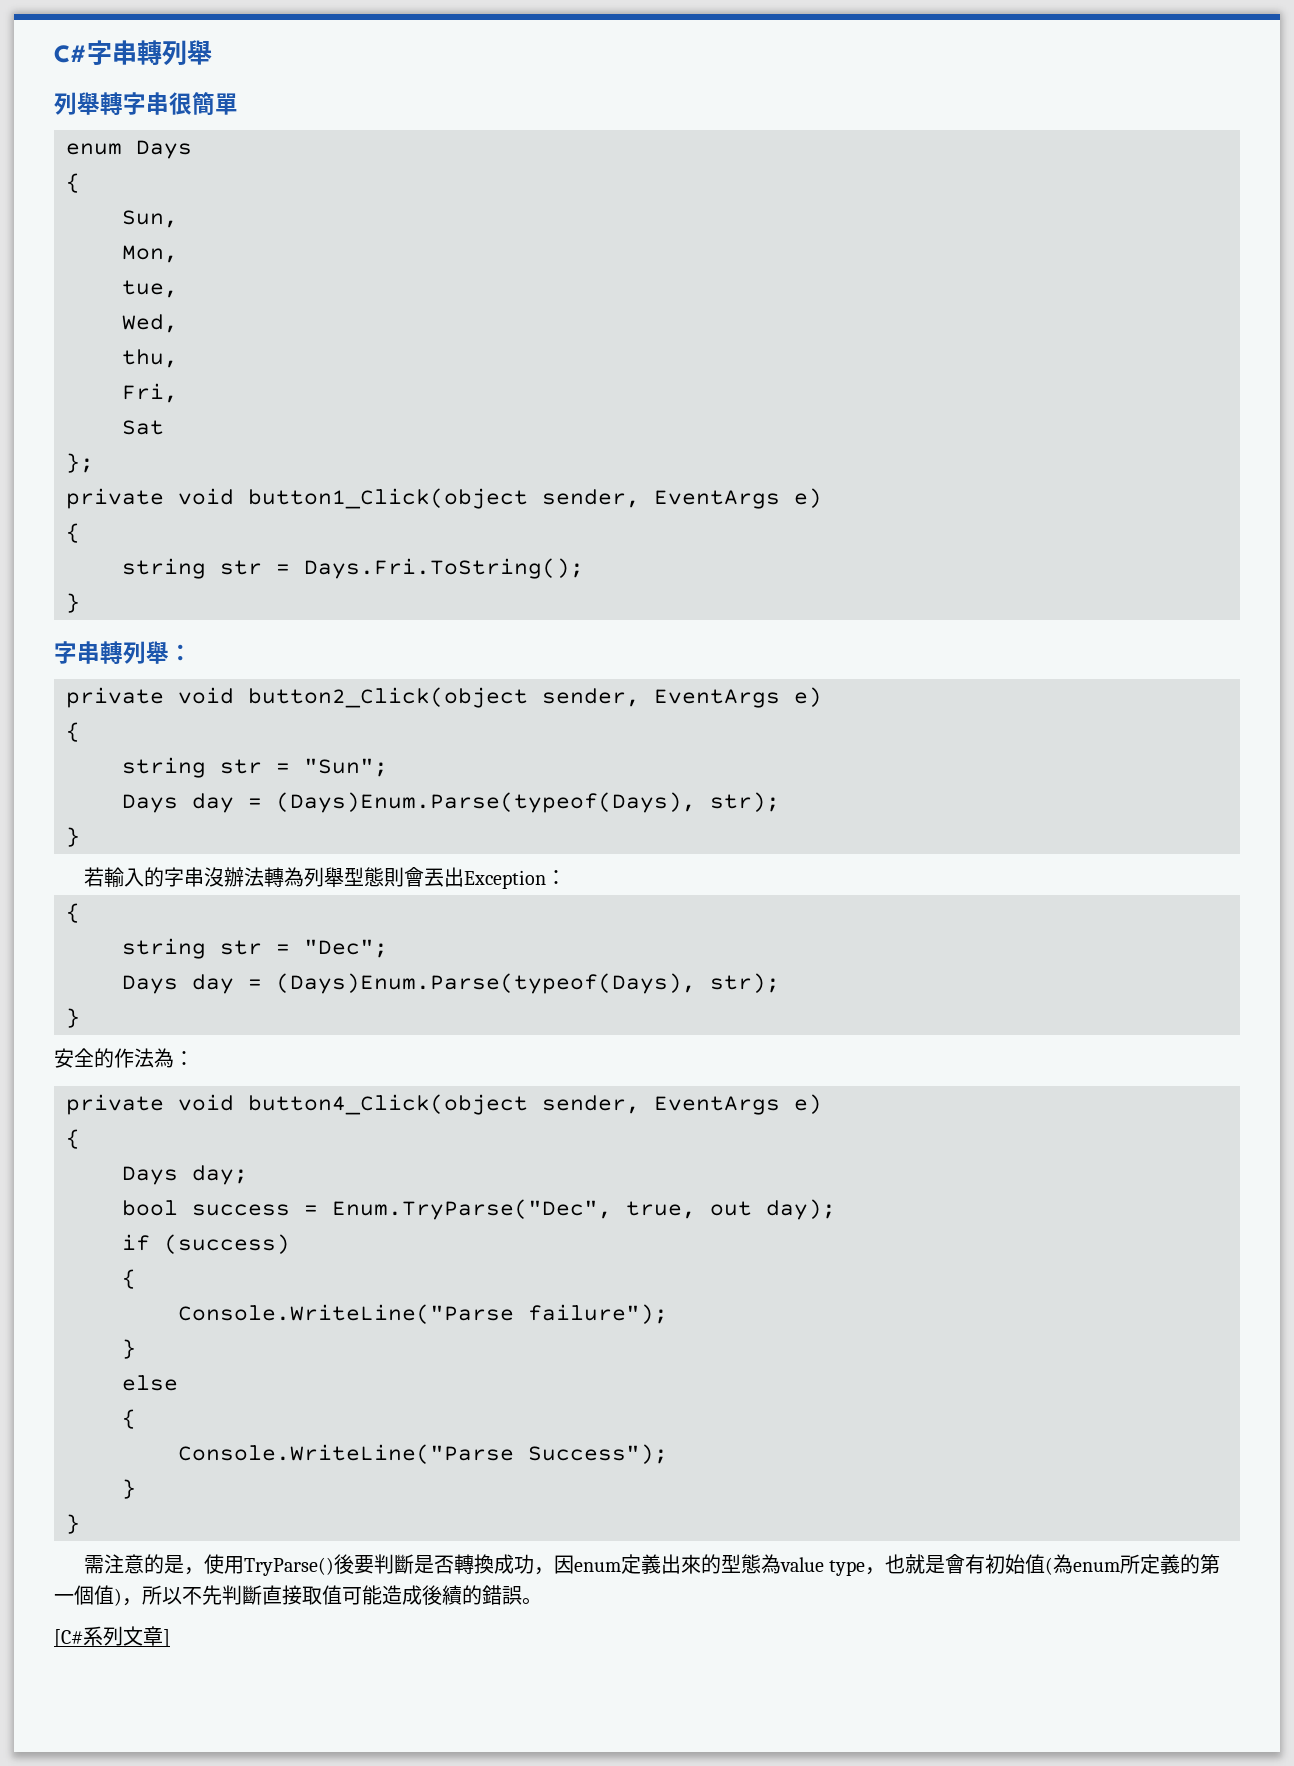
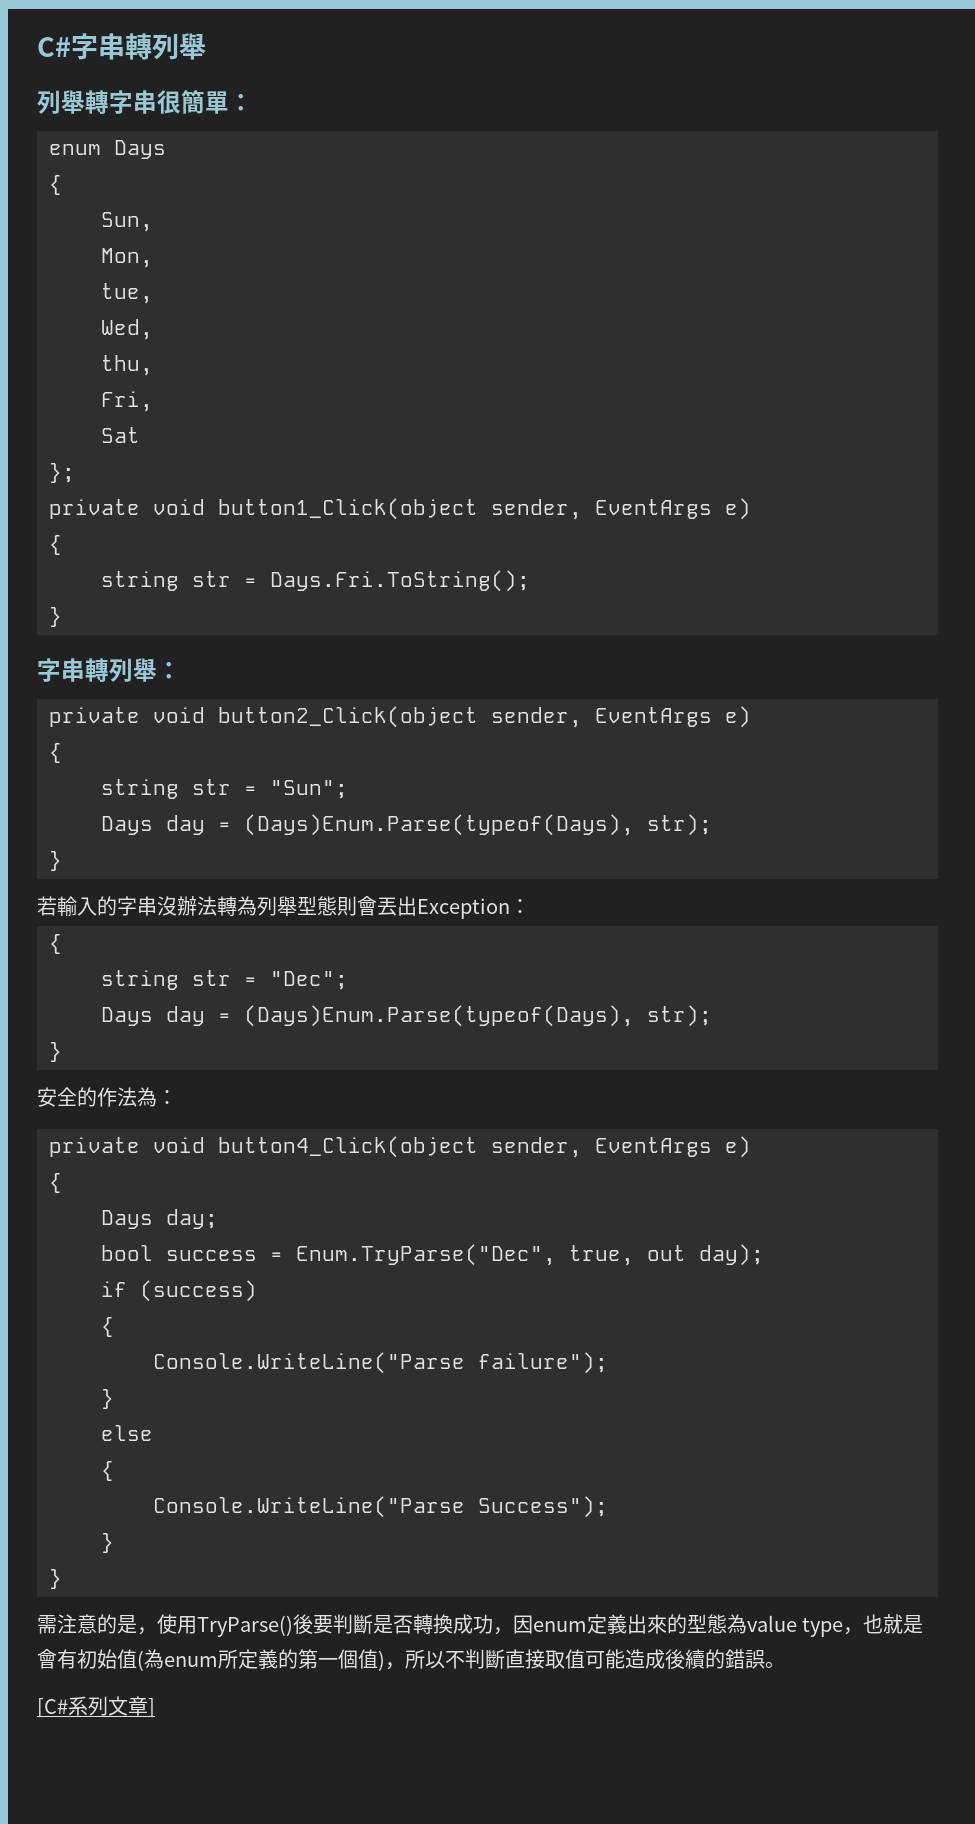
- 列舉轉字串很簡單
+ 列舉轉字串很簡單：
- 需注意的是，使用TryParse()後要判斷是否轉換成功，因enum定義出來的型態為value type，也就是會有初始值(為enum所定義的第一個值)，所以不先判斷直接取值可能造成後續的錯誤。
+ 需注意的是，使用TryParse()後要判斷是否轉換成功，因enum定義出來的型態為value type，也就是會有初始值(為enum所定義的第一個值)，所以不判斷直接取值可能造成後續的錯誤。

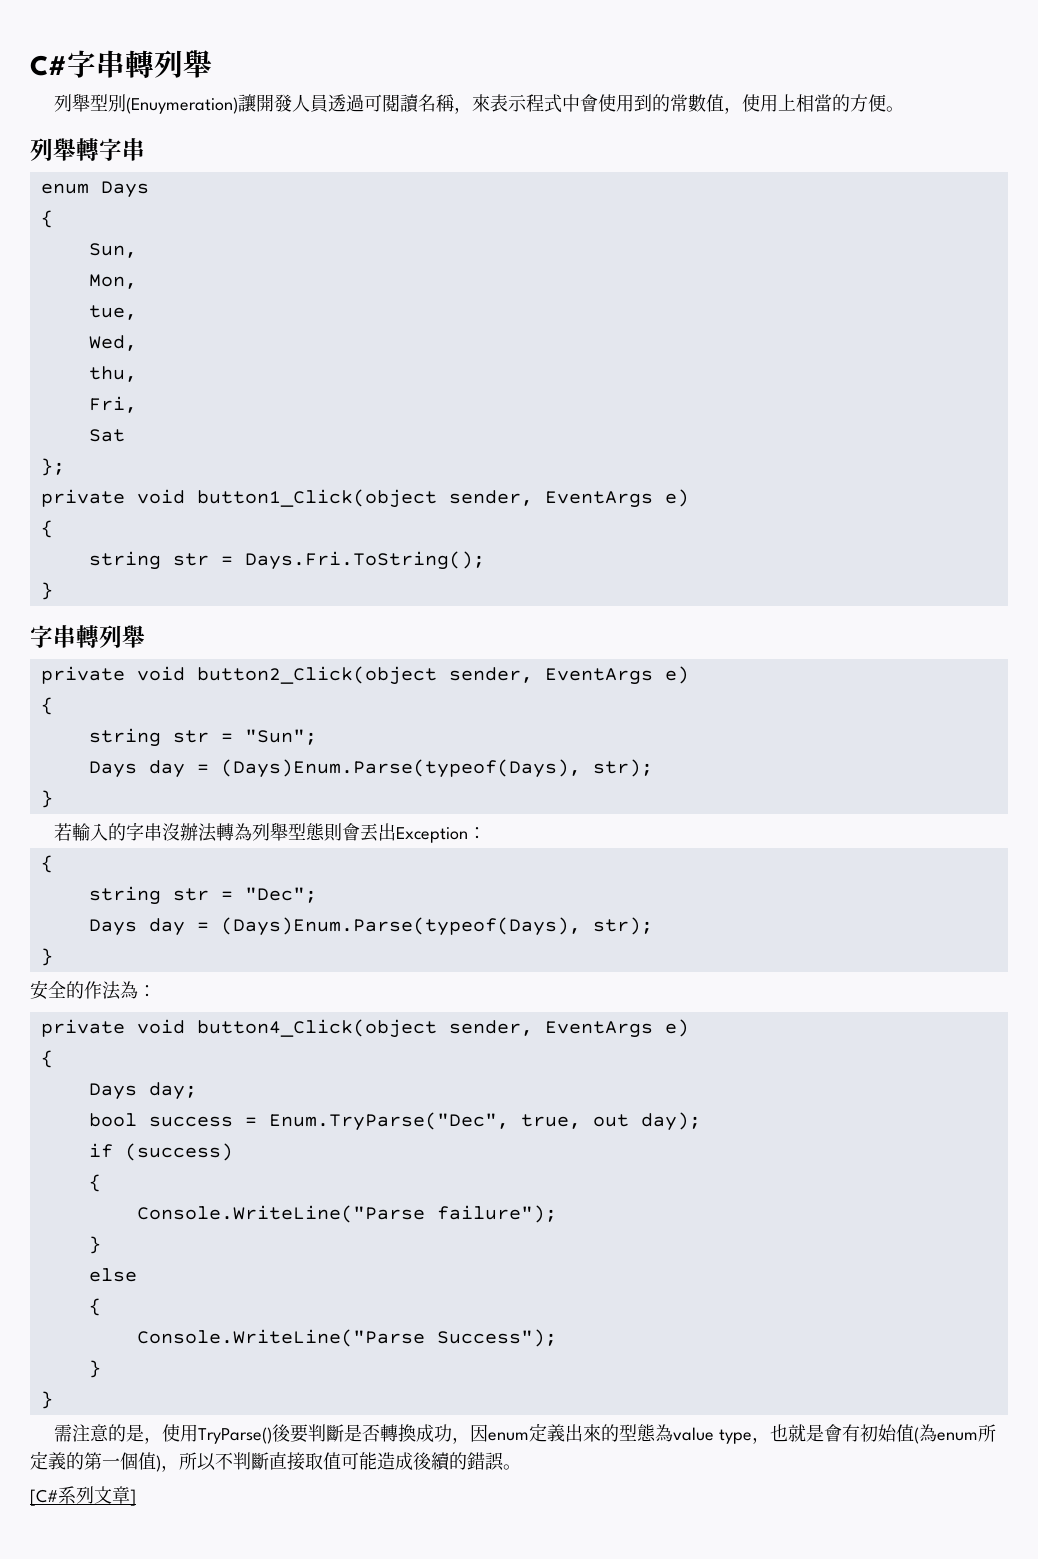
+ 列舉型別(Enuymeration)讓開發人員透過可閱讀名稱，來表示程式中會使用到的常數值，使用上相當的方便。
- 列舉轉字串很簡單：
+ 列舉轉字串
  string str = Days.Fri.ToString();
  }
- 字串轉列舉：
+ 字串轉列舉

